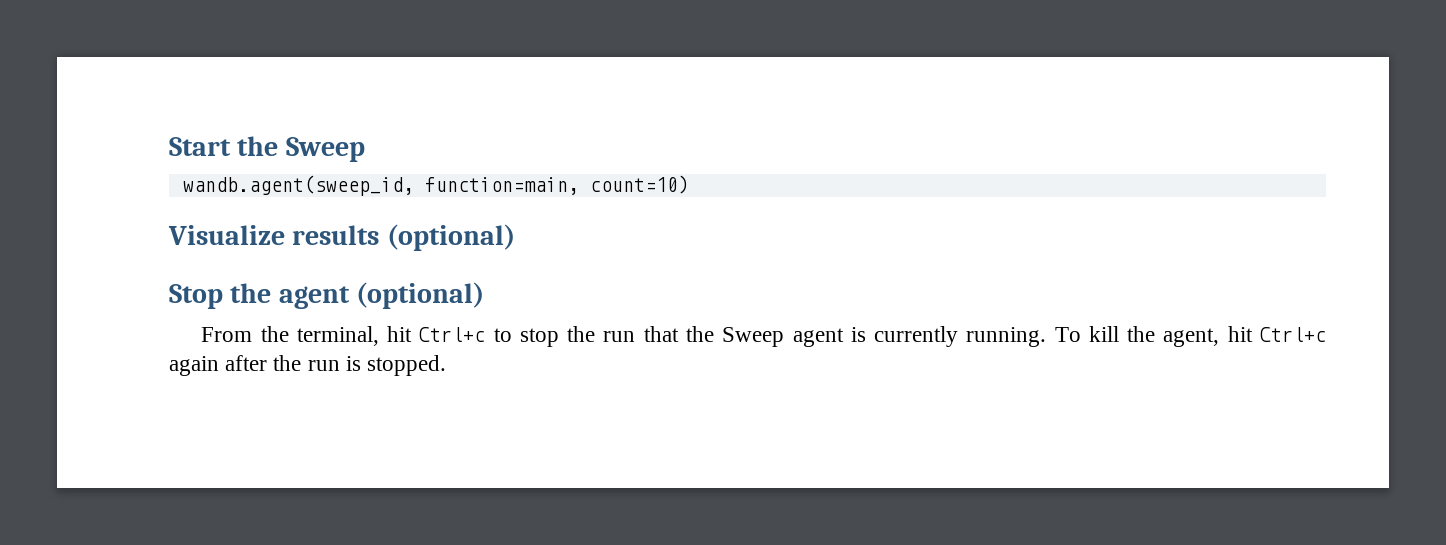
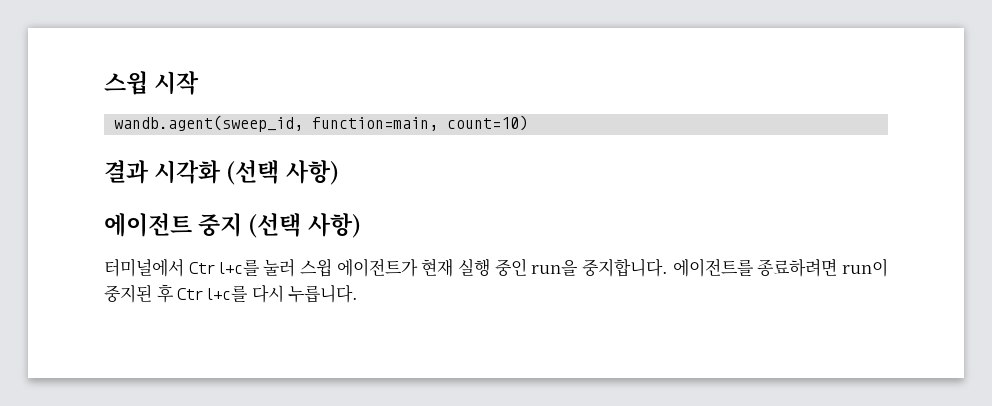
- Start the Sweep
+ 스윕 시작
- Visualize results (optional)
- Stop the agent (optional)
- From the terminal, hit Ctrl+c to stop the run that the Sweep agent is currently running. To kill the agent, hit Ctrl+c again after the run is stopped.
+ 결과 시각화 (선택 사항)
+ 에이전트 중지 (선택 사항)
+ 터미널에서 Ctrl+c를 눌러 스윕 에이전트가 현재 실행 중인 run을 중지합니다. 에이전트를 종료하려면 run이 중지된 후 Ctrl+c를 다시 누릅니다.

